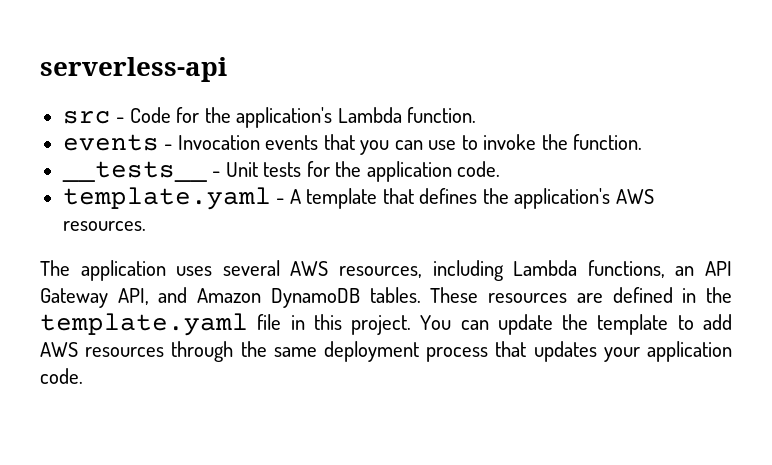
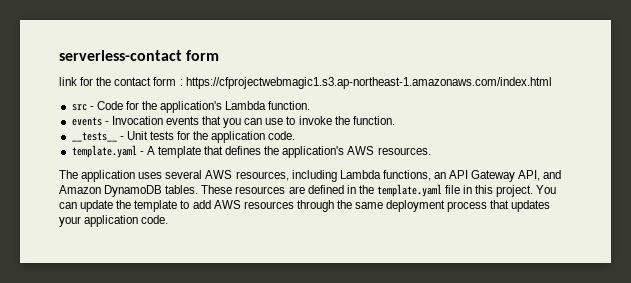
- serverless-api
+ serverless-contact form
+ link for the contact form : https://cfprojectwebmagic1.s3.ap-northeast-1.amazonaws.com/index.html

